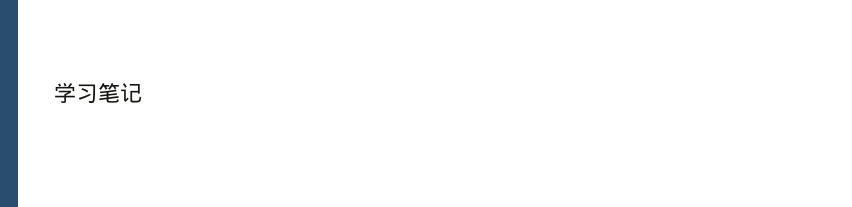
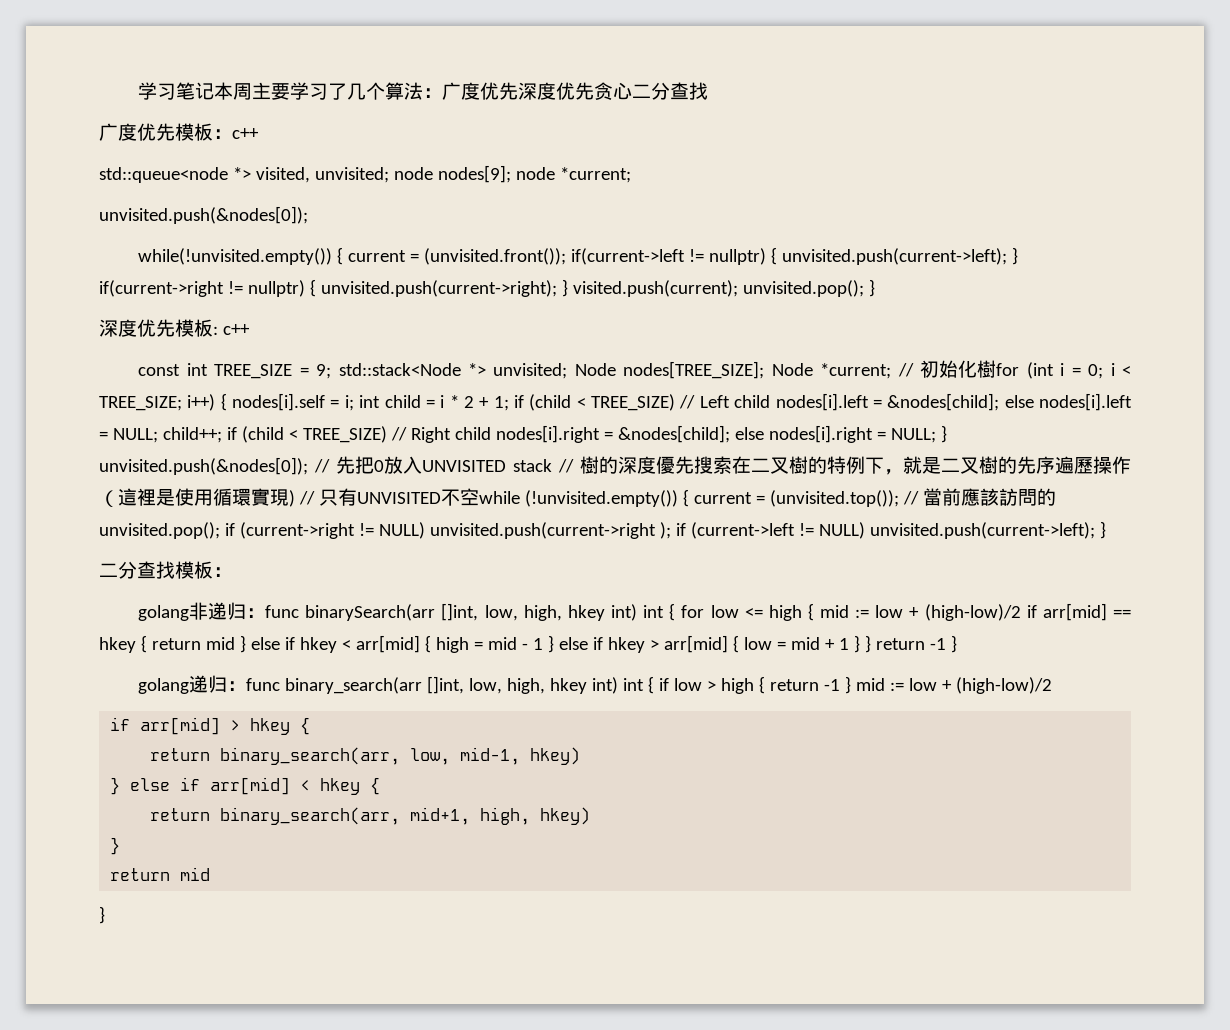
- 学习笔记
+ 学习笔记本周主要学习了几个算法：广度优先深度优先贪心二分查找
+ 广度优先模板：c++
+ std::queue<node *> visited, unvisited; node nodes[9]; node *current;
+ unvisited.push(&nodes[0]);
+ while(!unvisited.empty()) { current = (unvisited.front()); if(current->left != nullptr) { unvisited.push(current->left); } if(current->right != nullptr) { unvisited.push(current->right); } visited.push(current); unvisited.pop(); }
+ 深度优先模板: c++
+ const int TREE_SIZE = 9; std::stack<Node *> unvisited; Node nodes[TREE_SIZE]; Node *current; // 初始化樹for (int i = 0; i < TREE_SIZE; i++) { nodes[i].self = i; int child = i * 2 + 1; if (child < TREE_SIZE) // Left child nodes[i].left = &nodes[child]; else nodes[i].left = NULL; child++; if (child < TREE_SIZE) // Right child nodes[i].right = &nodes[child]; else nodes[i].right = NULL; } unvisited.push(&nodes[0]); // 先把0放入UNVISITED stack // 樹的深度優先搜索在二叉樹的特例下，就是二叉樹的先序遍歷操作（這裡是使用循環實現) // 只有UNVISITED不空while (!unvisited.empty()) { current = (unvisited.top()); // 當前應該訪問的unvisited.pop(); if (current->right != NULL) unvisited.push(current->right ); if (current->left != NULL) unvisited.push(current->left); }
+ 二分查找模板：
+ golang非递归：func binarySearch(arr []int, low, high, hkey int) int { for low <= high { mid := low + (high-low)/2 if arr[mid] == hkey { return mid } else if hkey < arr[mid] { high = mid - 1 } else if hkey > arr[mid] { low = mid + 1 } } return -1 }
+ golang递归：func binary_search(arr []int, low, high, hkey int) int { if low > high { return -1 } mid := low + (high-low)/2
+ if arr[mid] > hkey {
+ return binary_search(arr, low, mid-1, hkey)
+ } else if arr[mid] < hkey {
+ return binary_search(arr, mid+1, high, hkey)
+ }
+ return mid
+ }

